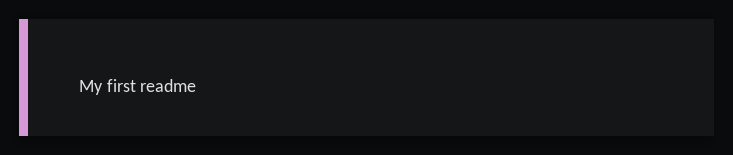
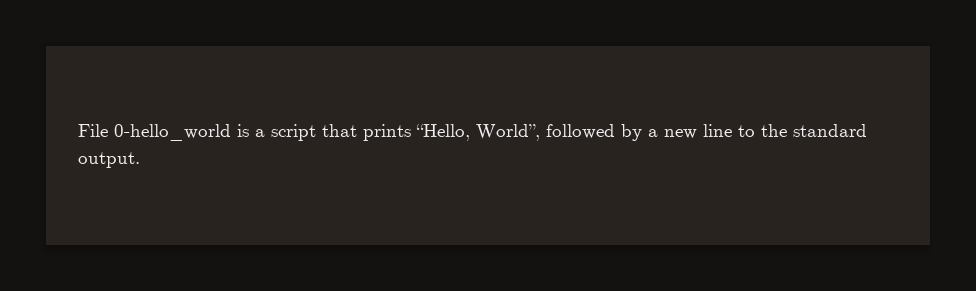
- My first readme
+ File 0-hello_world is a script that prints “Hello, World”, followed by a new line to the standard output.

